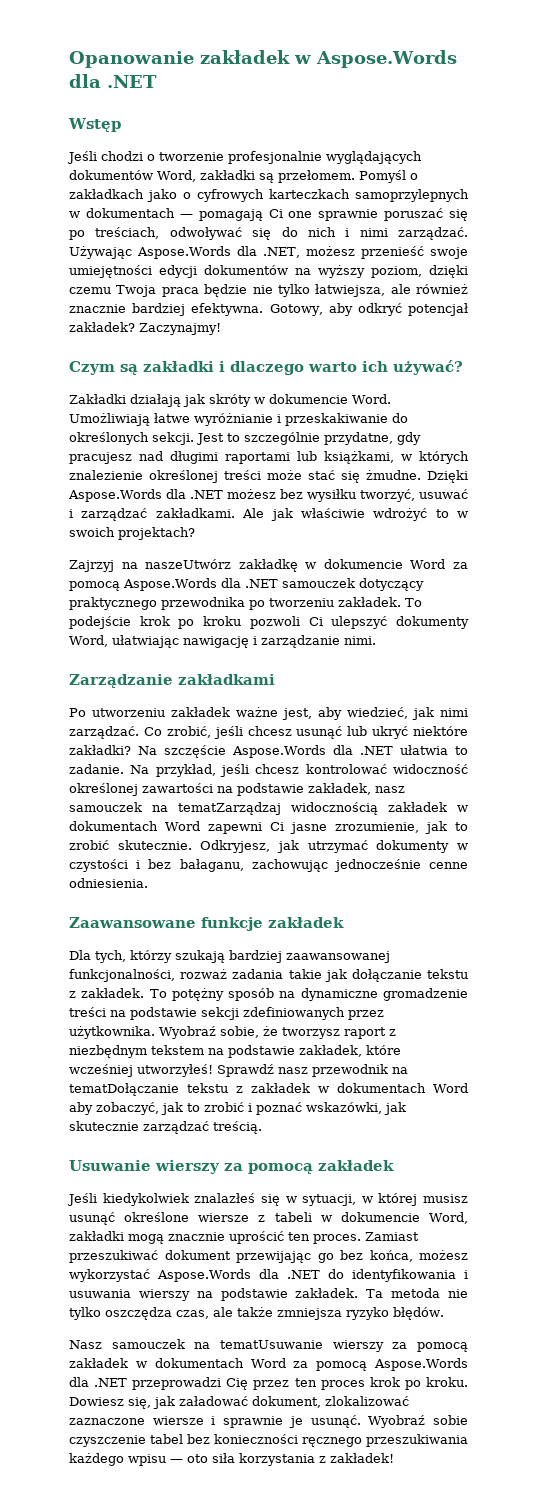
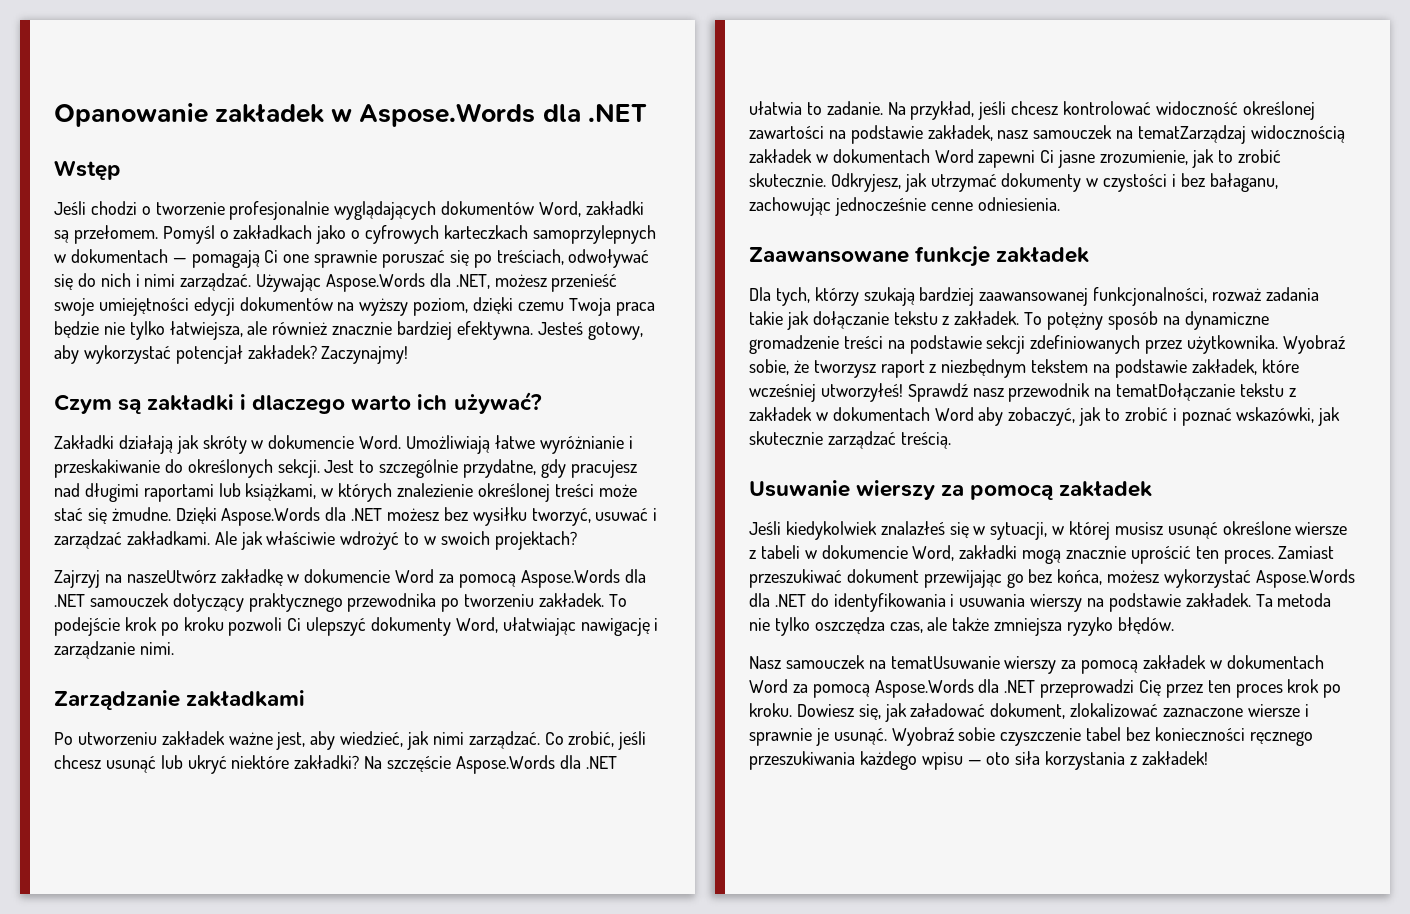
- Gotowy, aby odkryć potencjał zakładek?
+ Jesteś gotowy, aby wykorzystać potencjał zakładek?

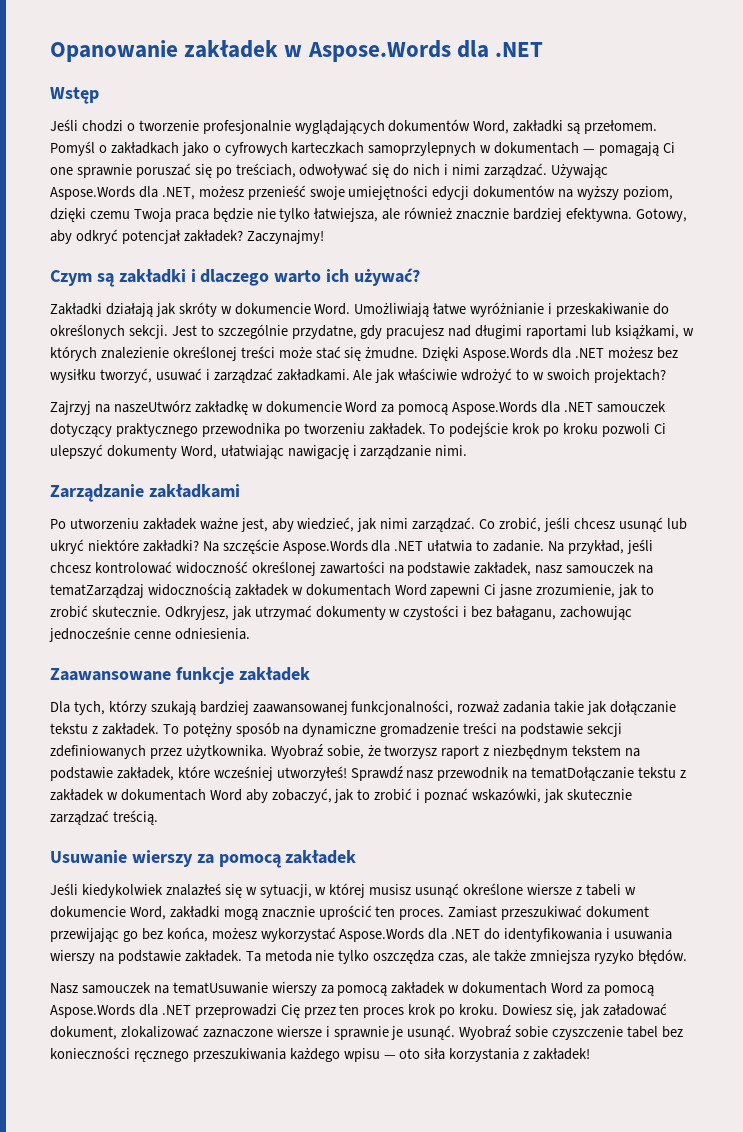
- Jesteś gotowy, aby wykorzystać potencjał zakładek?
+ Gotowy, aby odkryć potencjał zakładek?

